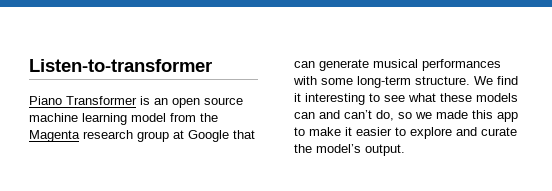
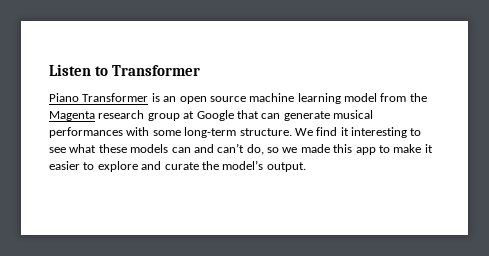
- Listen-to-transformer
+ Listen to Transformer

